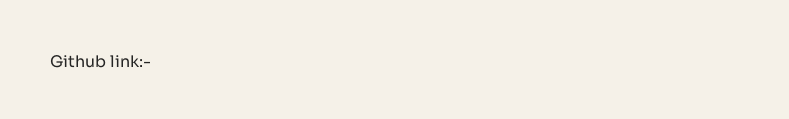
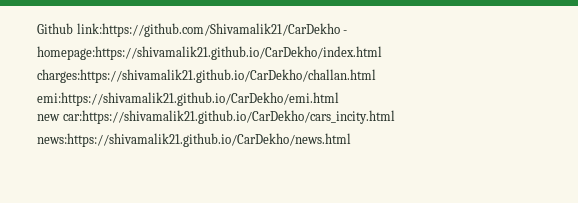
- Github link:-
+ Github link:https://github.com/Shivamalik21/CarDekho -
+ homepage:https://shivamalik21.github.io/CarDekho/index.html
+ charges:https://shivamalik21.github.io/CarDekho/challan.html
+ emi:https://shivamalik21.github.io/CarDekho/emi.html
+ new car:https://shivamalik21.github.io/CarDekho/cars_incity.html
+ news:https://shivamalik21.github.io/CarDekho/news.html

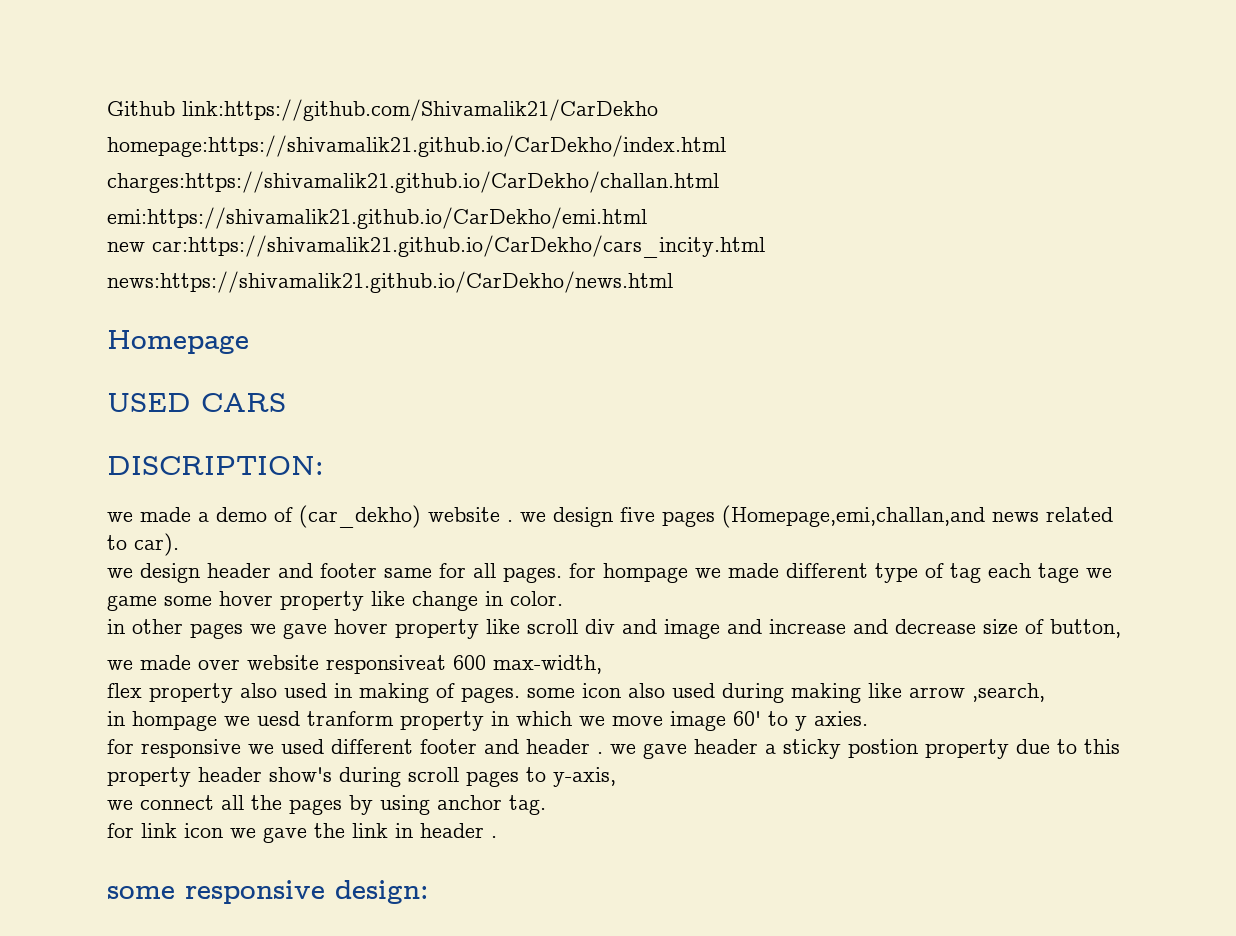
- Github link:https://github.com/Shivamalik21/CarDekho -
+ Github link:https://github.com/Shivamalik21/CarDekho
+ Homepage
+ USED CARS
+ DISCRIPTION:
+ we made a demo of (car_dekho) website . we design five pages (Homepage,emi,challan,and news related to car).
+ we design header and footer same for all pages. for hompage we made different type of tag each tage we game some hover property like change in color.
+ in other pages we gave hover property like scroll div and image and increase and decrease size of button,
+ we made over website responsiveat 600 max-width,
+ flex property also used in making of pages. some icon also used during making like arrow ,search,
+ in hompage we uesd tranform property in which we move image 60' to y axies.
+ for responsive we used different footer and header . we gave header a sticky postion property due to this property header show's during scroll pages to y-axis,
+ we connect all the pages by using anchor tag.
+ for link icon we gave the link in header .
+ some responsive design:

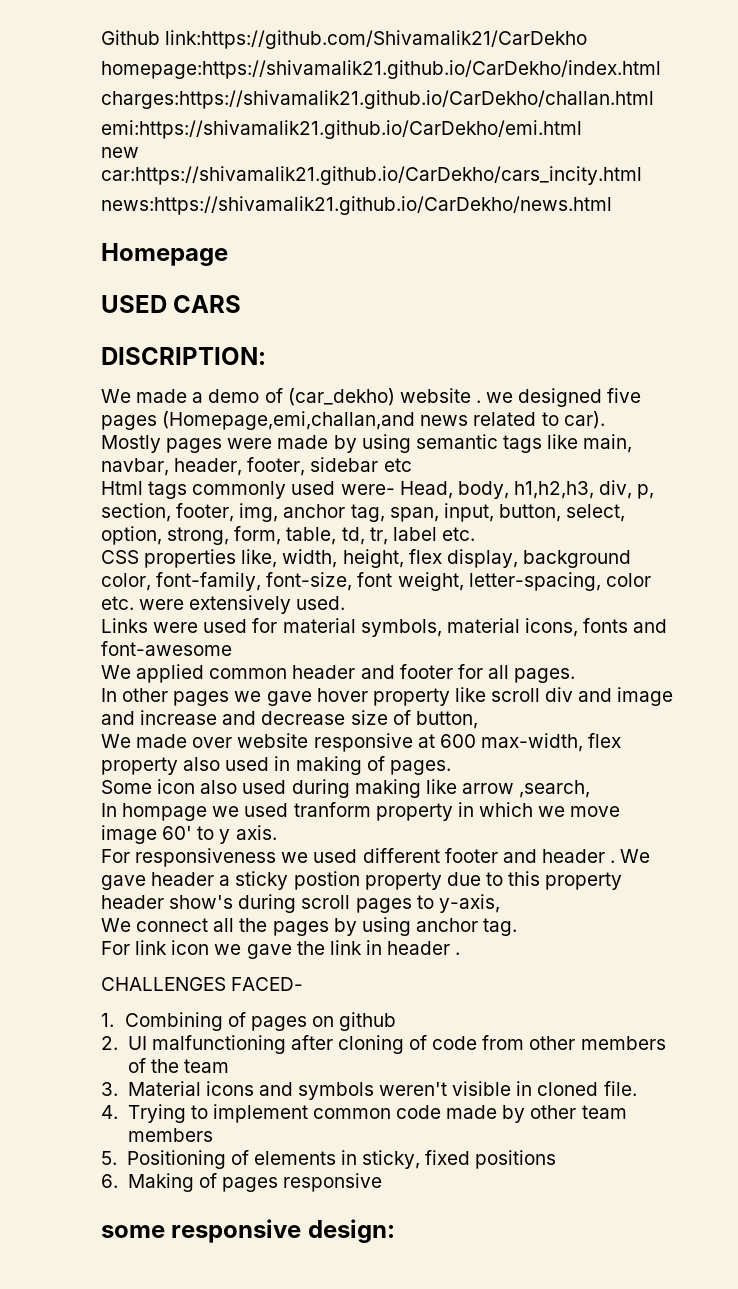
- we made a demo of (car_dekho) website . we design five pages (Homepage,emi,challan,and news related to car).
+ We made a demo of (car_dekho) website . we designed five pages (Homepage,emi,challan,and news related to car).
- we design header and footer same for all pages. for hompage we made different type of tag each tage we game some hover property like change in color.
- in other pages we gave hover property like scroll div and image and increase and decrease size of button,
+ Mostly pages were made by using semantic tags like main, navbar, header, footer, sidebar etc
+ Html tags commonly used were- Head, body, h1,h2,h3, div, p, section, footer, img, anchor tag, span, input, button, select, option, strong, form, table, td, tr, label etc.
+ CSS properties like, width, height, flex display, background color, font-family, font-size, font weight, letter-spacing, color etc. were extensively used.
+ Links were used for material symbols, material icons, fonts and font-awesome
+ We applied common header and footer for all pages.
+ In other pages we gave hover property like scroll div and image and increase and decrease size of button,
- we made over website responsiveat 600 max-width,
- flex property also used in making of pages. some icon also used during making like arrow ,search,
+ We made over website responsive at 600 max-width, flex property also used in making of pages.
+ Some icon also used during making like arrow ,search,
- in hompage we uesd tranform property in which we move image 60' to y axies.
- for responsive we used different footer and header . we gave header a sticky postion property due to this property header show's during scroll pages to y-axis,
+ In hompage we used tranform property in which we move image 60' to y axis.
+ For responsiveness we used different footer and header . We gave header a sticky postion property due to this property header show's during scroll pages to y-axis,
- we connect all the pages by using anchor tag.
+ We connect all the pages by using anchor tag.
- for link icon we gave the link in header .
+ For link icon we gave the link in header .
+ CHALLENGES FACED-
+ 1. Combining of pages on github
+ 2. UI malfunctioning after cloning of code from other members of the team
+ 3. Material icons and symbols weren't visible in cloned file.
+ 4. Trying to implement common code made by other team members
+ 5. Positioning of elements in sticky, fixed positions
+ 6. Making of pages responsive

